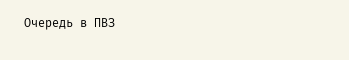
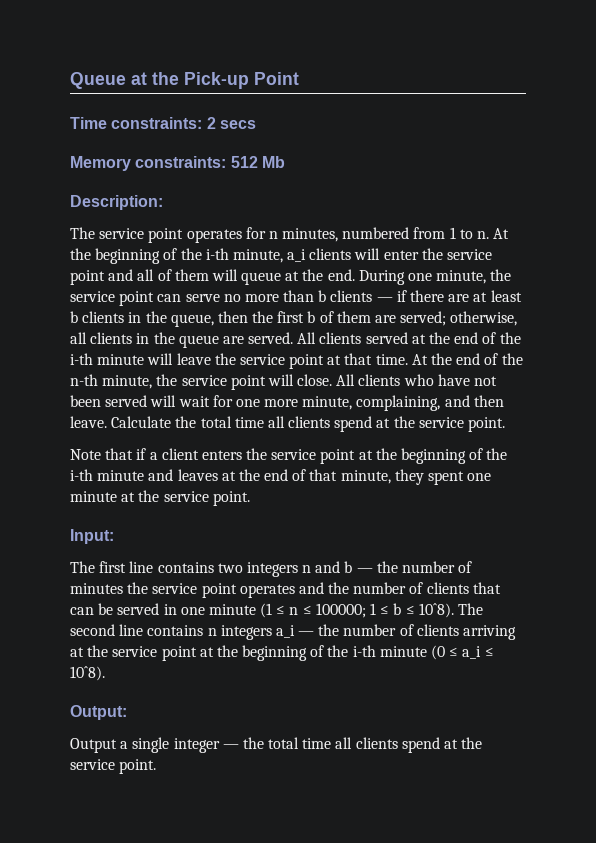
- Очередь в ПВЗ
+ Queue at the Pick-up Point
+ Time constraints: 2 secs
+ Memory constraints: 512 Mb
+ Description:
+ The service point operates for n minutes, numbered from 1 to n. At the beginning of the i-th minute, a_i clients will enter the service point and all of them will queue at the end. During one minute, the service point can serve no more than b clients — if there are at least b clients in the queue, then the first b of them are served; otherwise, all clients in the queue are served. All clients served at the end of the i-th minute will leave the service point at that time. At the end of the n-th minute, the service point will close. All clients who have not been served will wait for one more minute, complaining, and then leave. Calculate the total time all clients spend at the service point.
+ Note that if a client enters the service point at the beginning of the i-th minute and leaves at the end of that minute, they spent one minute at the service point.
+ Input:
+ The first line contains two integers n and b — the number of minutes the service point operates and the number of clients that can be served in one minute (1 ≤ n ≤ 100000; 1 ≤ b ≤ 10ˆ8). The second line contains n integers a_i — the number of clients arriving at the service point at the beginning of the i-th minute (0 ≤ a_i ≤ 10ˆ8).
+ Output:
+ Output a single integer — the total time all clients spend at the service point.

